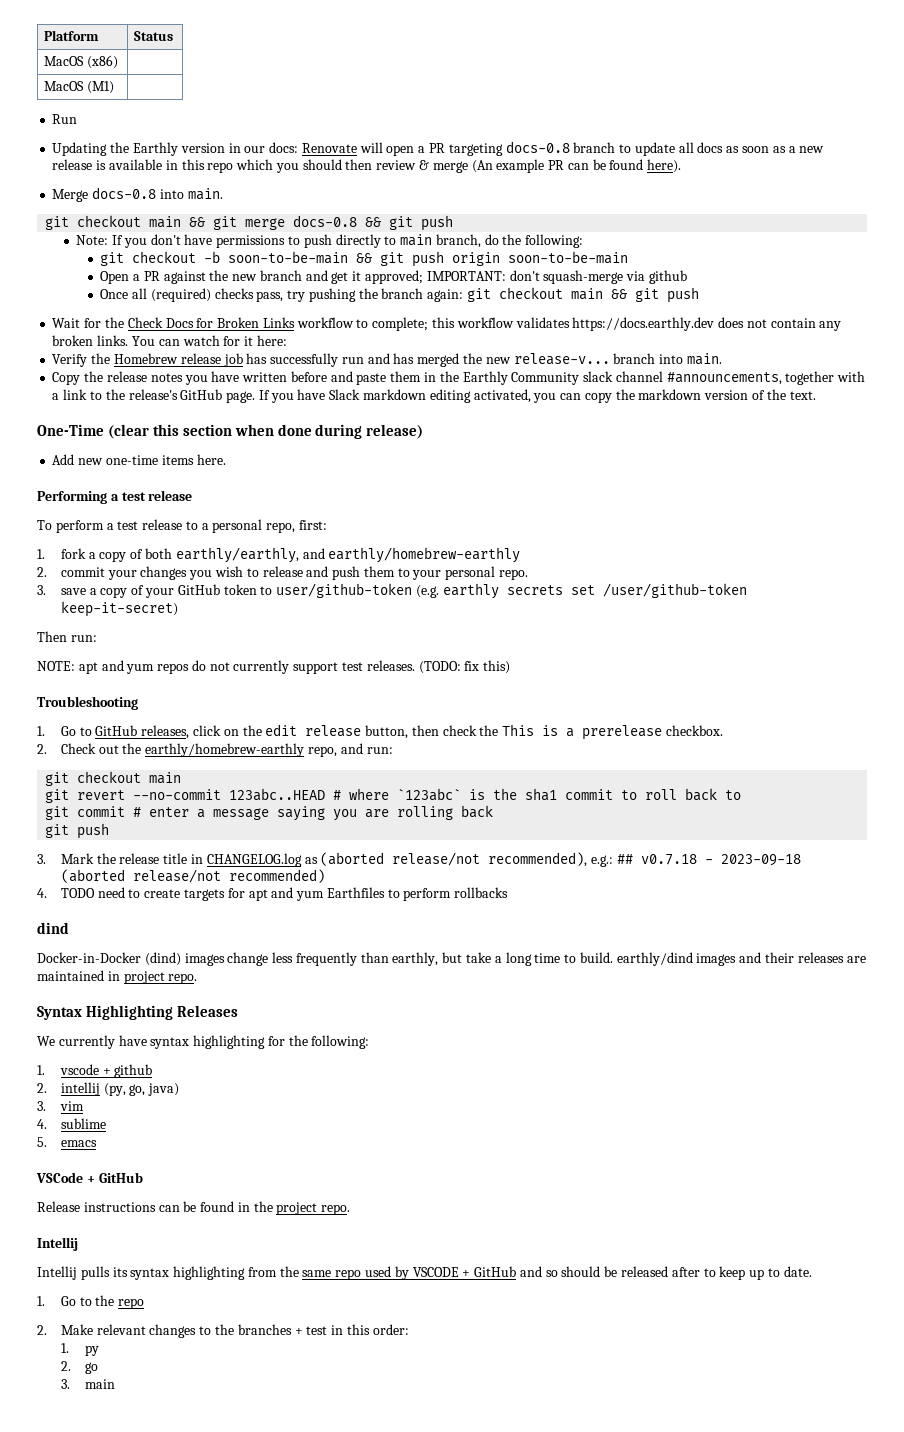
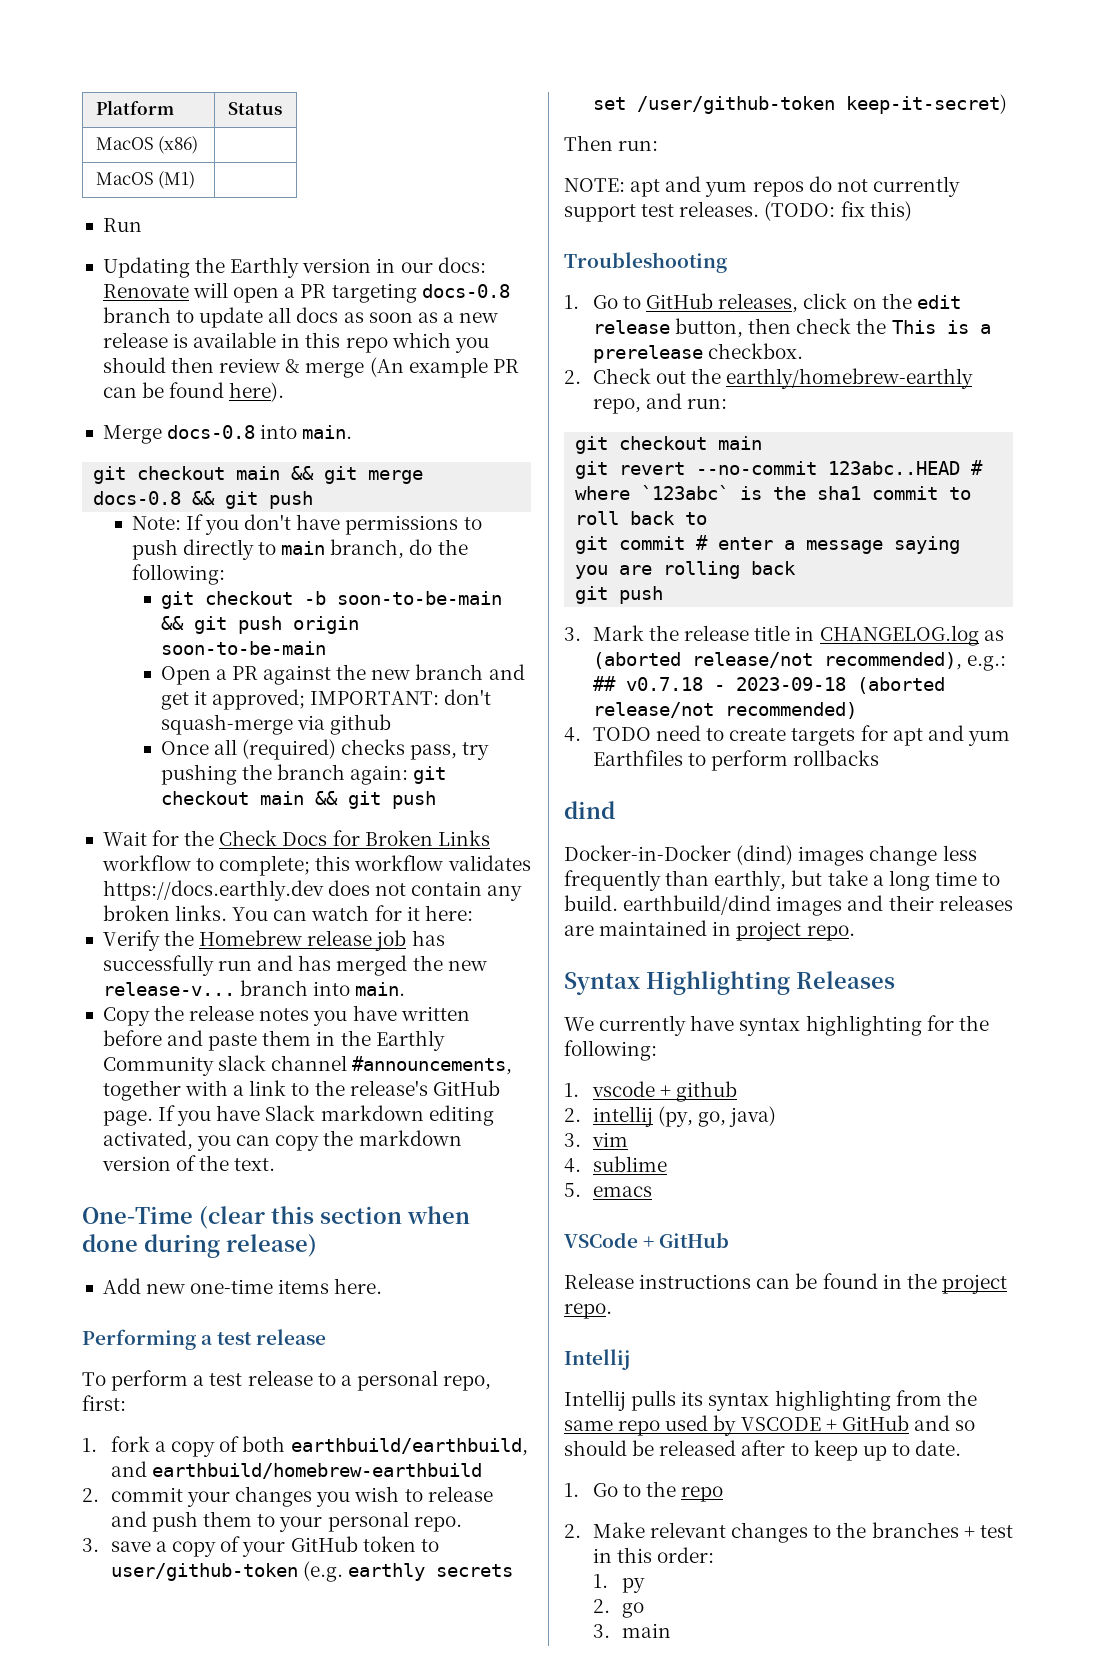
- 1. fork a copy of both earthly/earthly, and earthly/homebrew-earthly
+ 1. fork a copy of both earthbuild/earthbuild, and earthbuild/homebrew-earthbuild
- Docker-in-Docker (dind) images change less frequently than earthly, but take a long time to build. earthly/dind images and their releases are maintained in project repo.
+ Docker-in-Docker (dind) images change less frequently than earthly, but take a long time to build. earthbuild/dind images and their releases are maintained in project repo.

